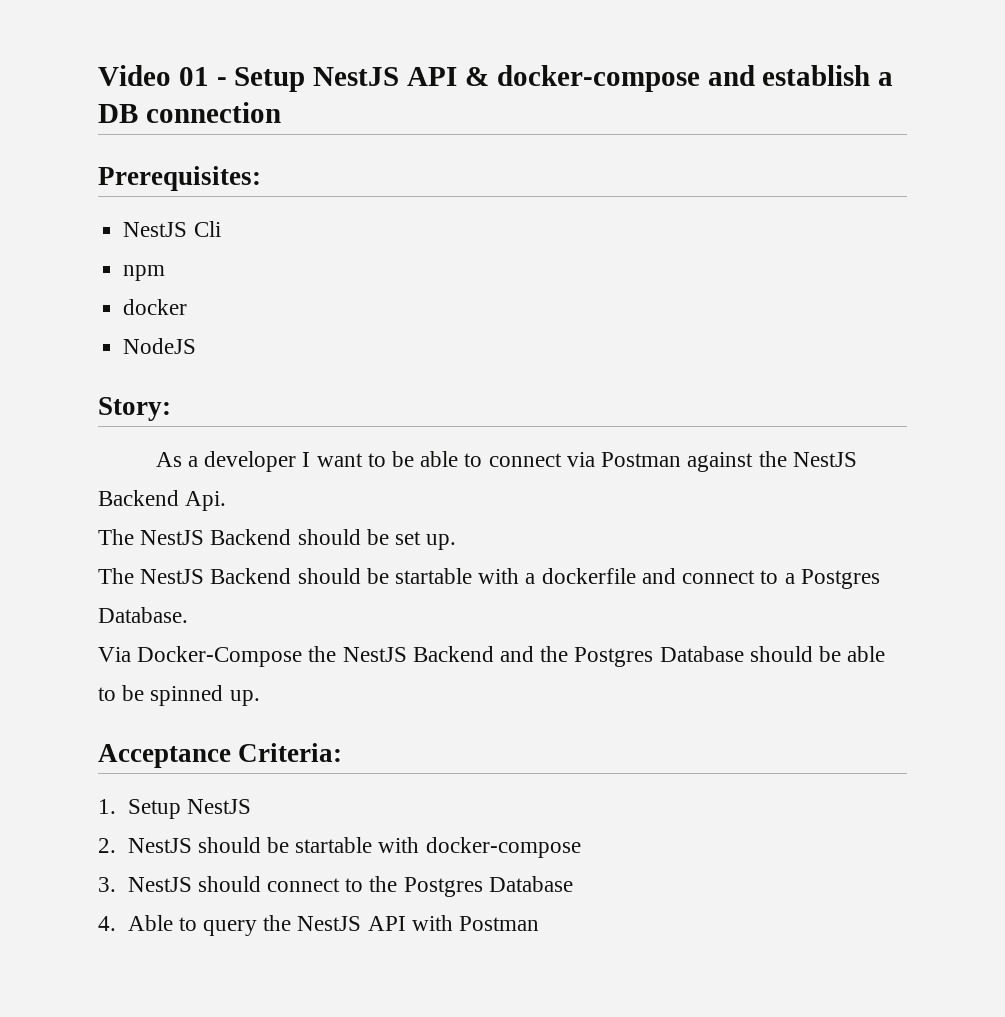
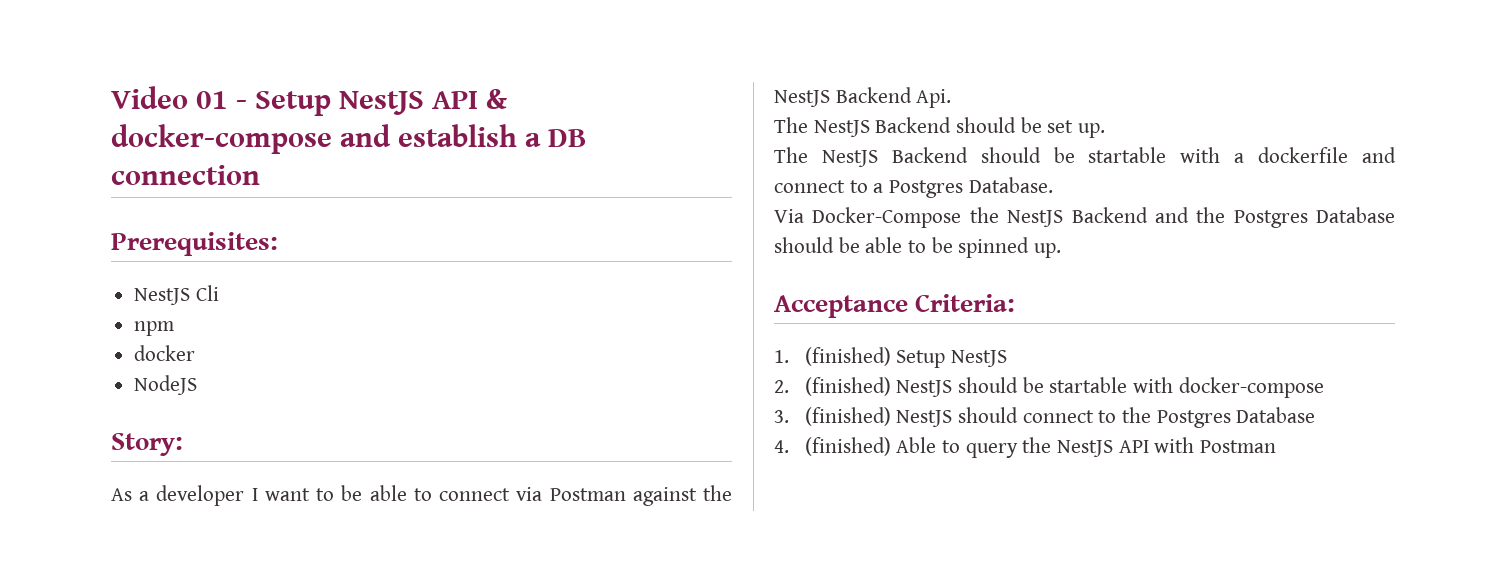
- 1. Setup NestJS
+ 1. (finished) Setup NestJS
- 2. NestJS should be startable with docker-compose
+ 2. (finished) NestJS should be startable with docker-compose
- 3. NestJS should connect to the Postgres Database
+ 3. (finished) NestJS should connect to the Postgres Database
- 4. Able to query the NestJS API with Postman
+ 4. (finished) Able to query the NestJS API with Postman

